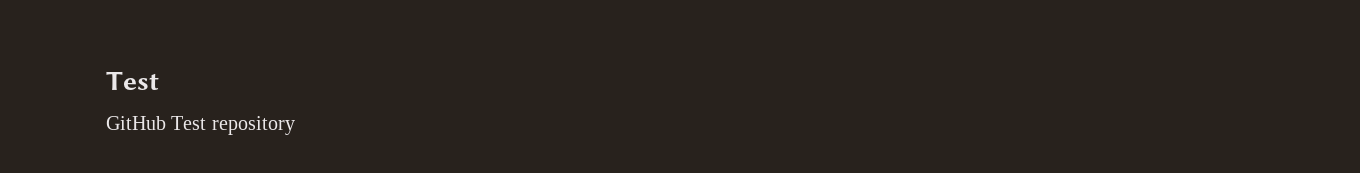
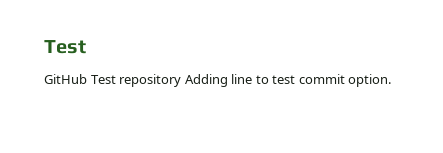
- GitHub Test repository
+ GitHub Test repository Adding line to test commit option.

